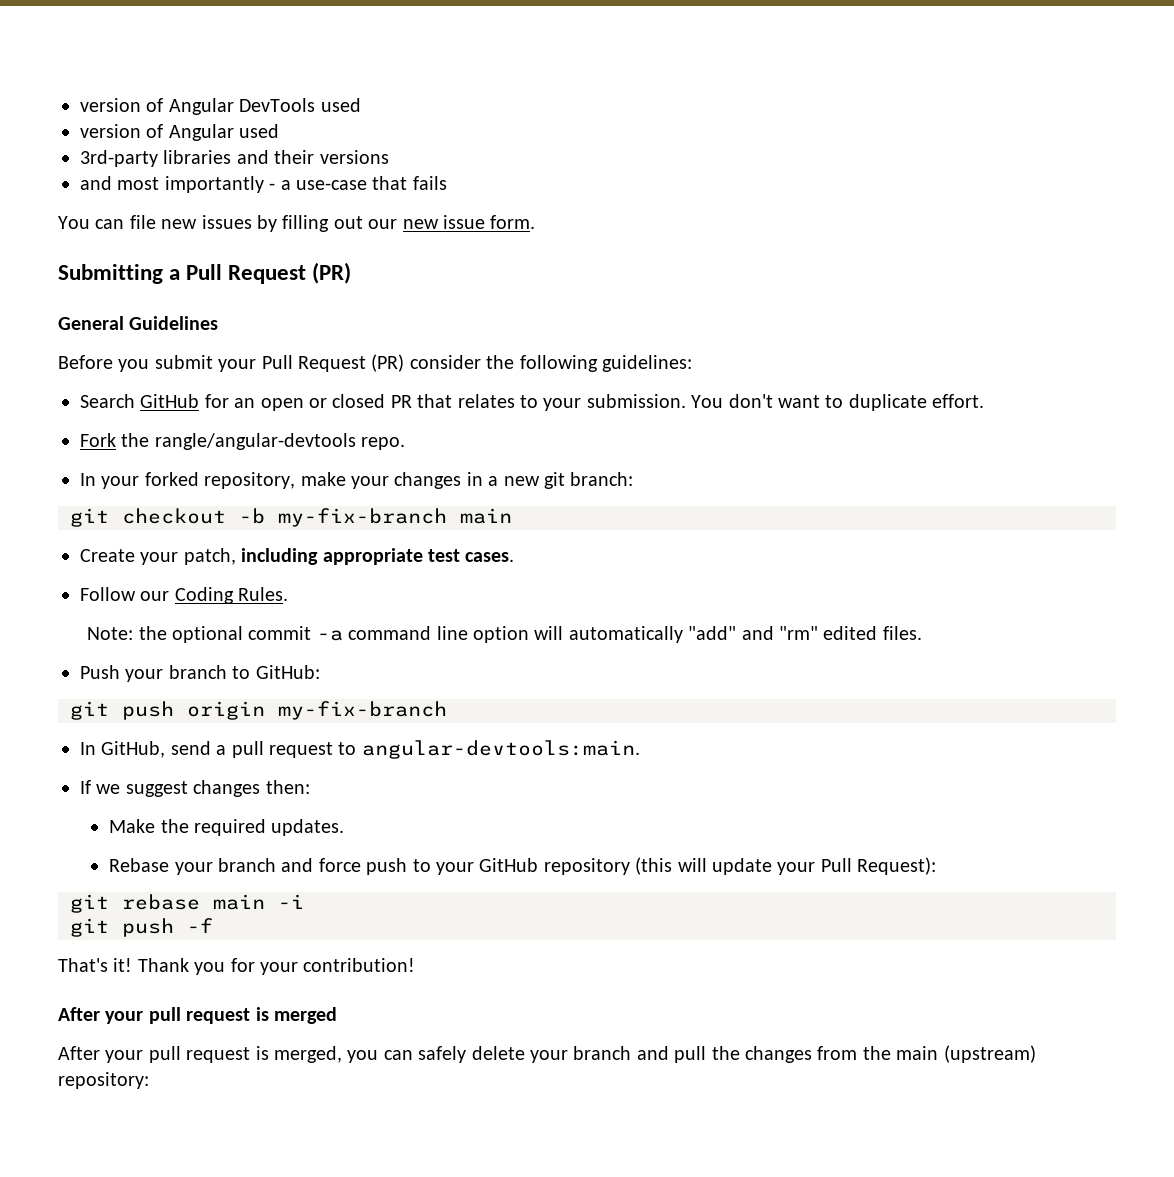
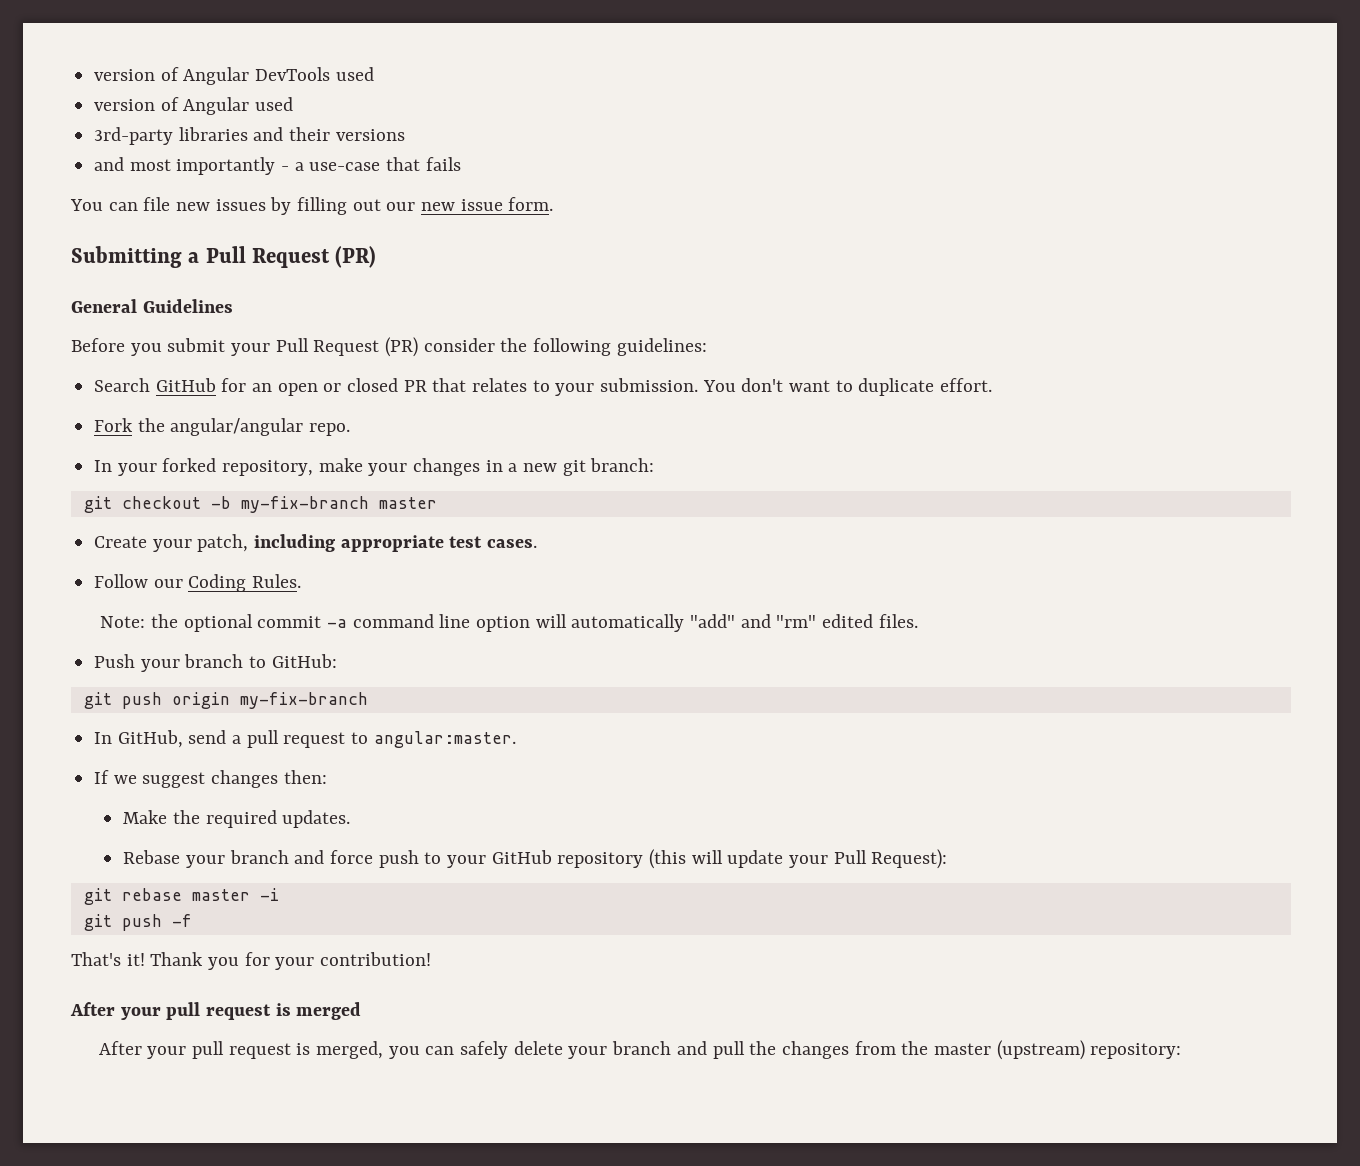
- Fork the rangle/angular-devtools repo.
+ Fork the angular/angular repo.
- git checkout -b my-fix-branch main
+ git checkout -b my-fix-branch master
- In GitHub, send a pull request to angular-devtools:main.
+ In GitHub, send a pull request to angular:master.
- git rebase main -i
+ git rebase master -i
- After your pull request is merged, you can safely delete your branch and pull the changes from the main (upstream) repository:
+ After your pull request is merged, you can safely delete your branch and pull the changes from the master (upstream) repository:

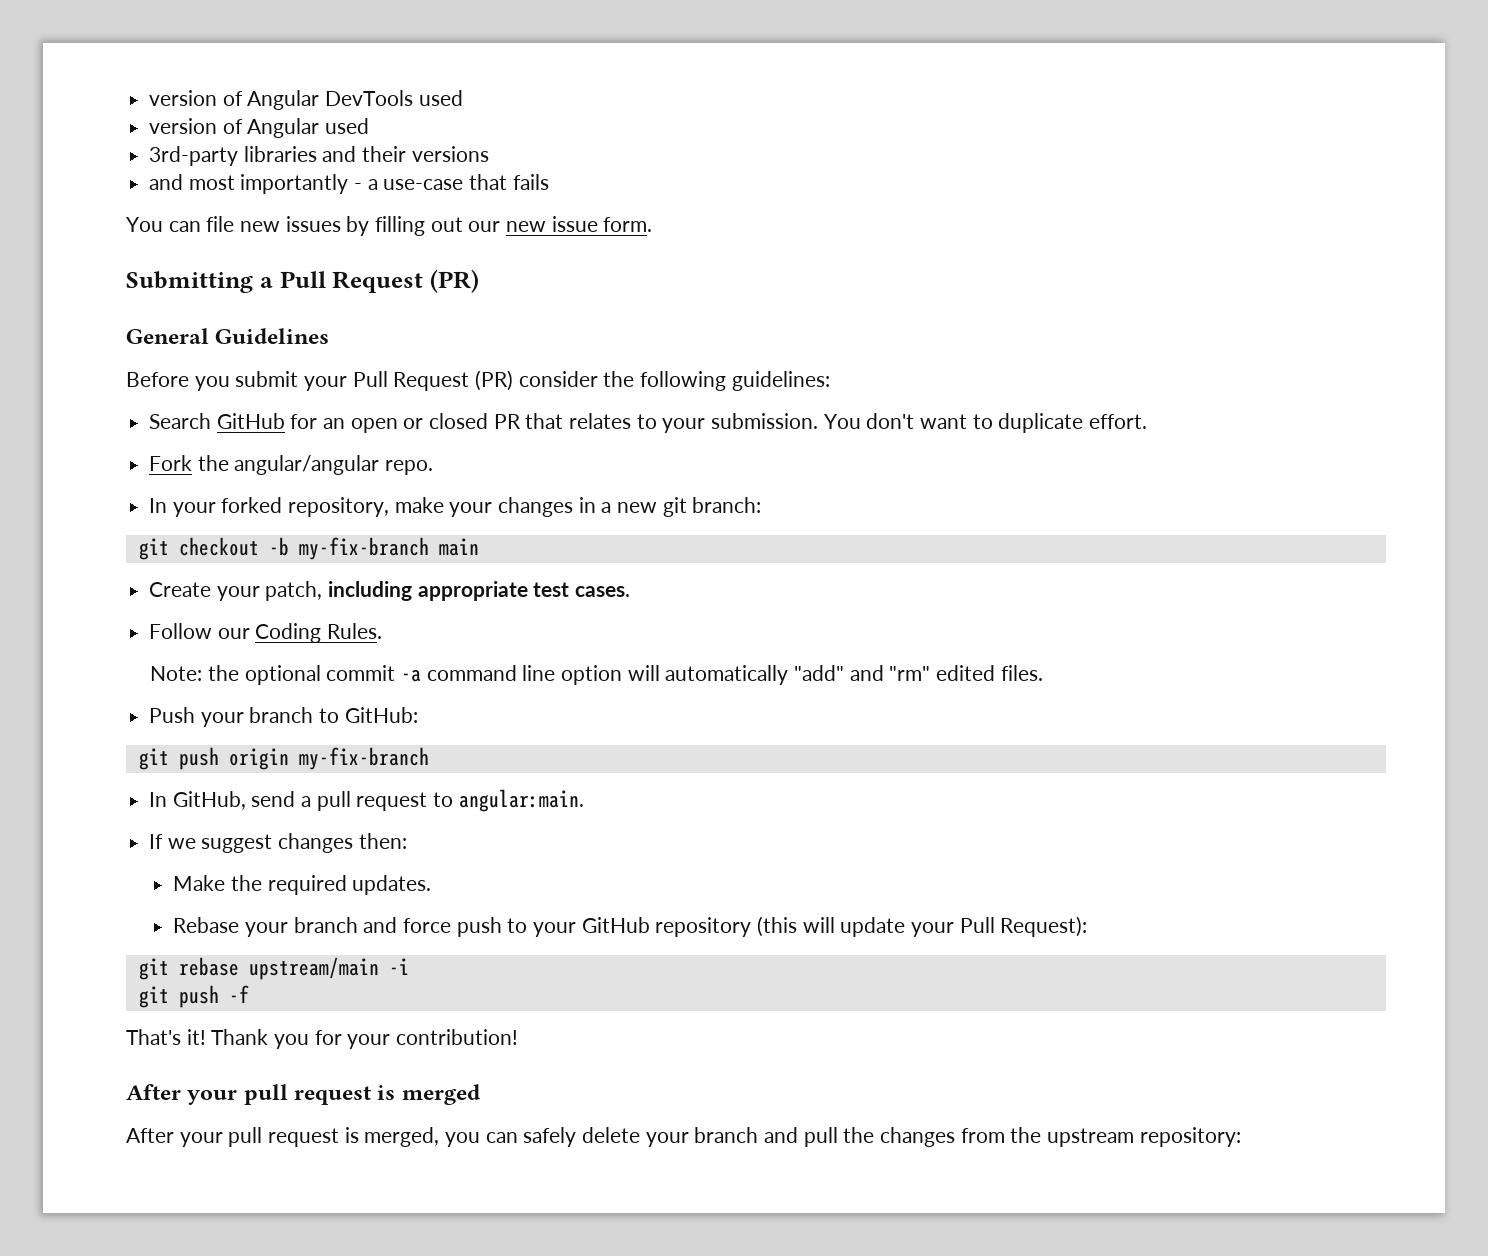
- git checkout -b my-fix-branch master
+ git checkout -b my-fix-branch main
- In GitHub, send a pull request to angular:master.
+ In GitHub, send a pull request to angular:main.
- git rebase master -i
+ git rebase upstream/main -i
- After your pull request is merged, you can safely delete your branch and pull the changes from the master (upstream) repository:
+ After your pull request is merged, you can safely delete your branch and pull the changes from the upstream repository:

